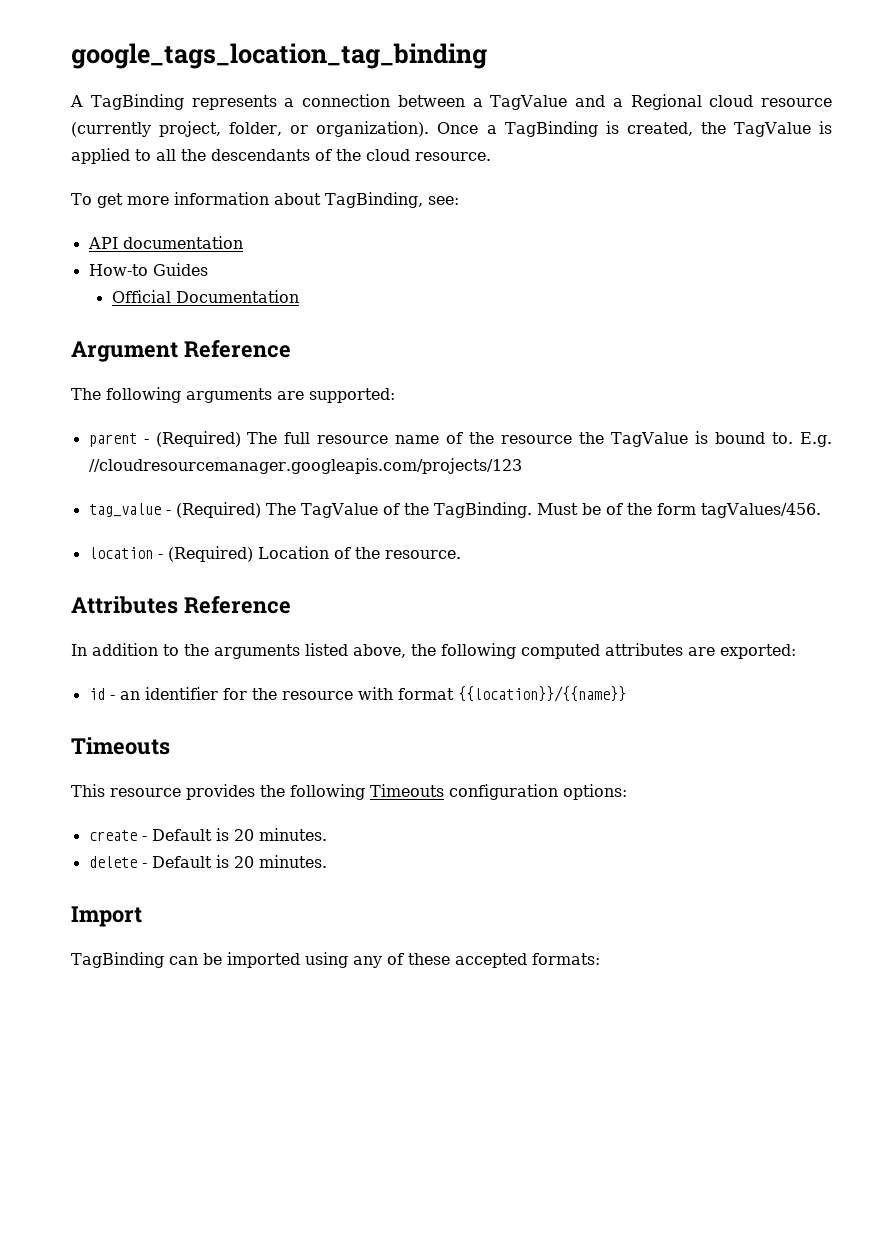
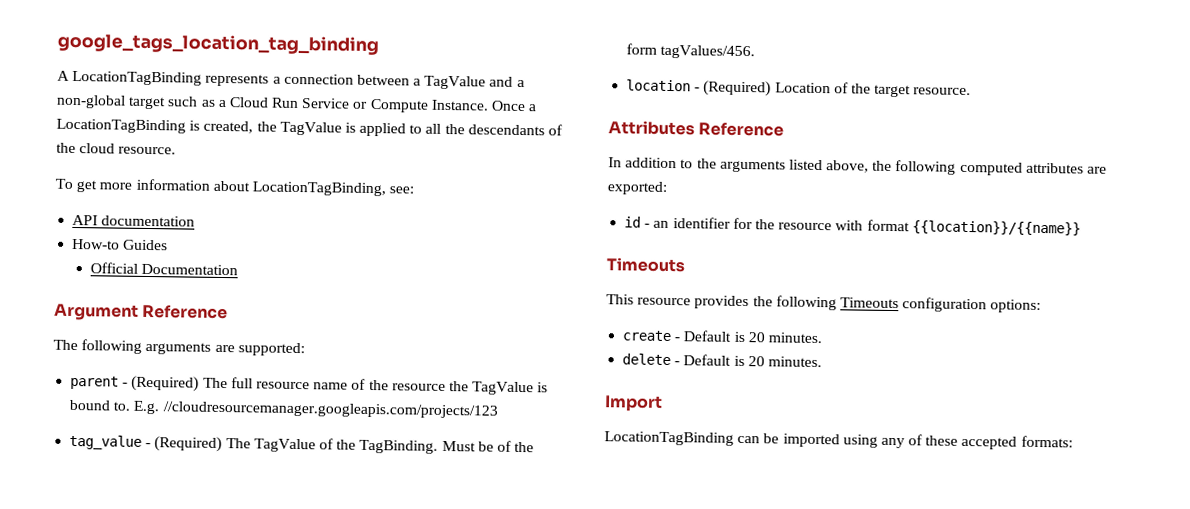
- A TagBinding represents a connection between a TagValue and a Regional cloud resource (currently project, folder, or organization).
+ A LocationTagBinding represents a connection between a TagValue and a non-global target such as a Cloud Run Service or Compute Instance.
- Once a TagBinding is created, the TagValue is applied to all the descendants of the cloud resource.
+ Once a LocationTagBinding is created, the TagValue is applied to all the descendants of the cloud resource.
- To get more information about TagBinding, see:
+ To get more information about LocationTagBinding, see:
- location - (Required) Location of the resource.
+ location - (Required) Location of the target resource.
- TagBinding can be imported using any of these accepted formats:
+ LocationTagBinding can be imported using any of these accepted formats:

